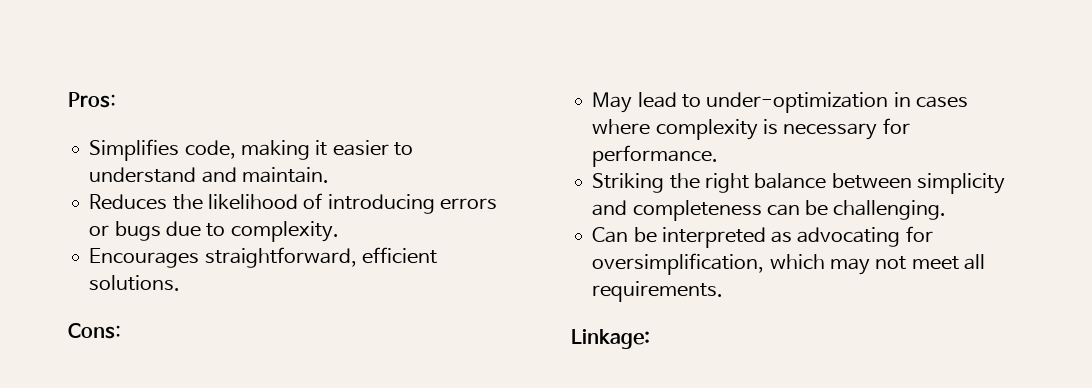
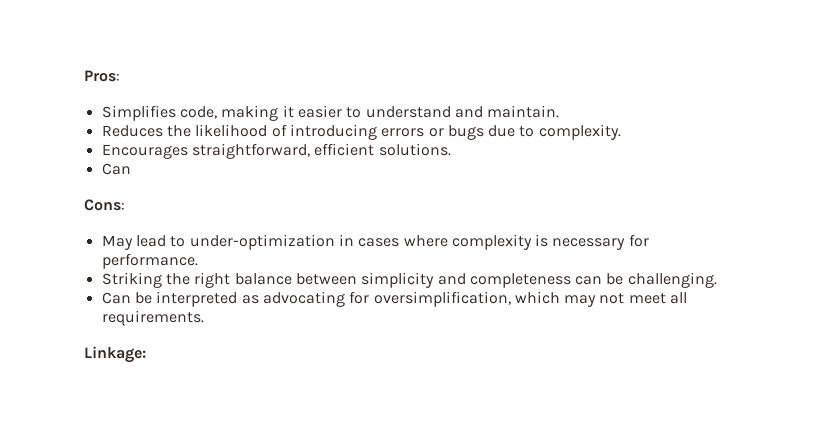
  Encourages straightforward, efficient solutions.
+ Can

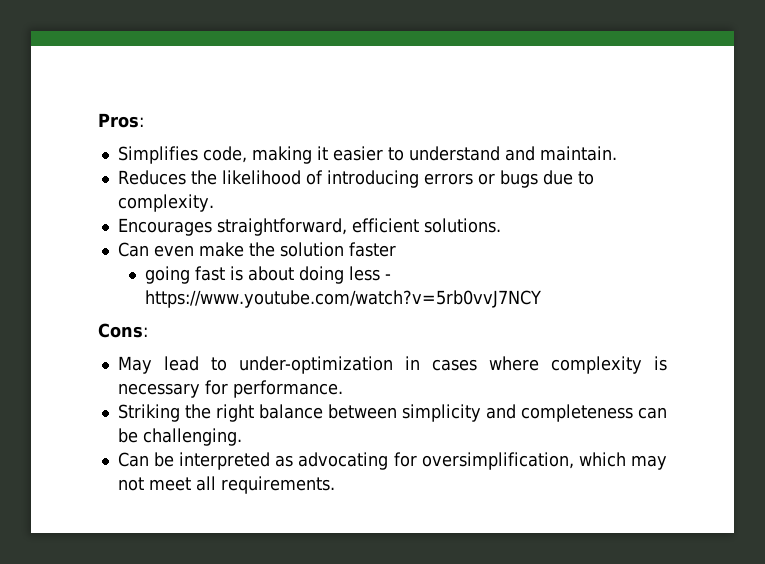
  Encourages straightforward, efficient solutions.
- Can
+ Can even make the solution faster
+ going fast is about doing less - https://www.youtube.com/watch?v=5rb0vvJ7NCY
- Linkage:

